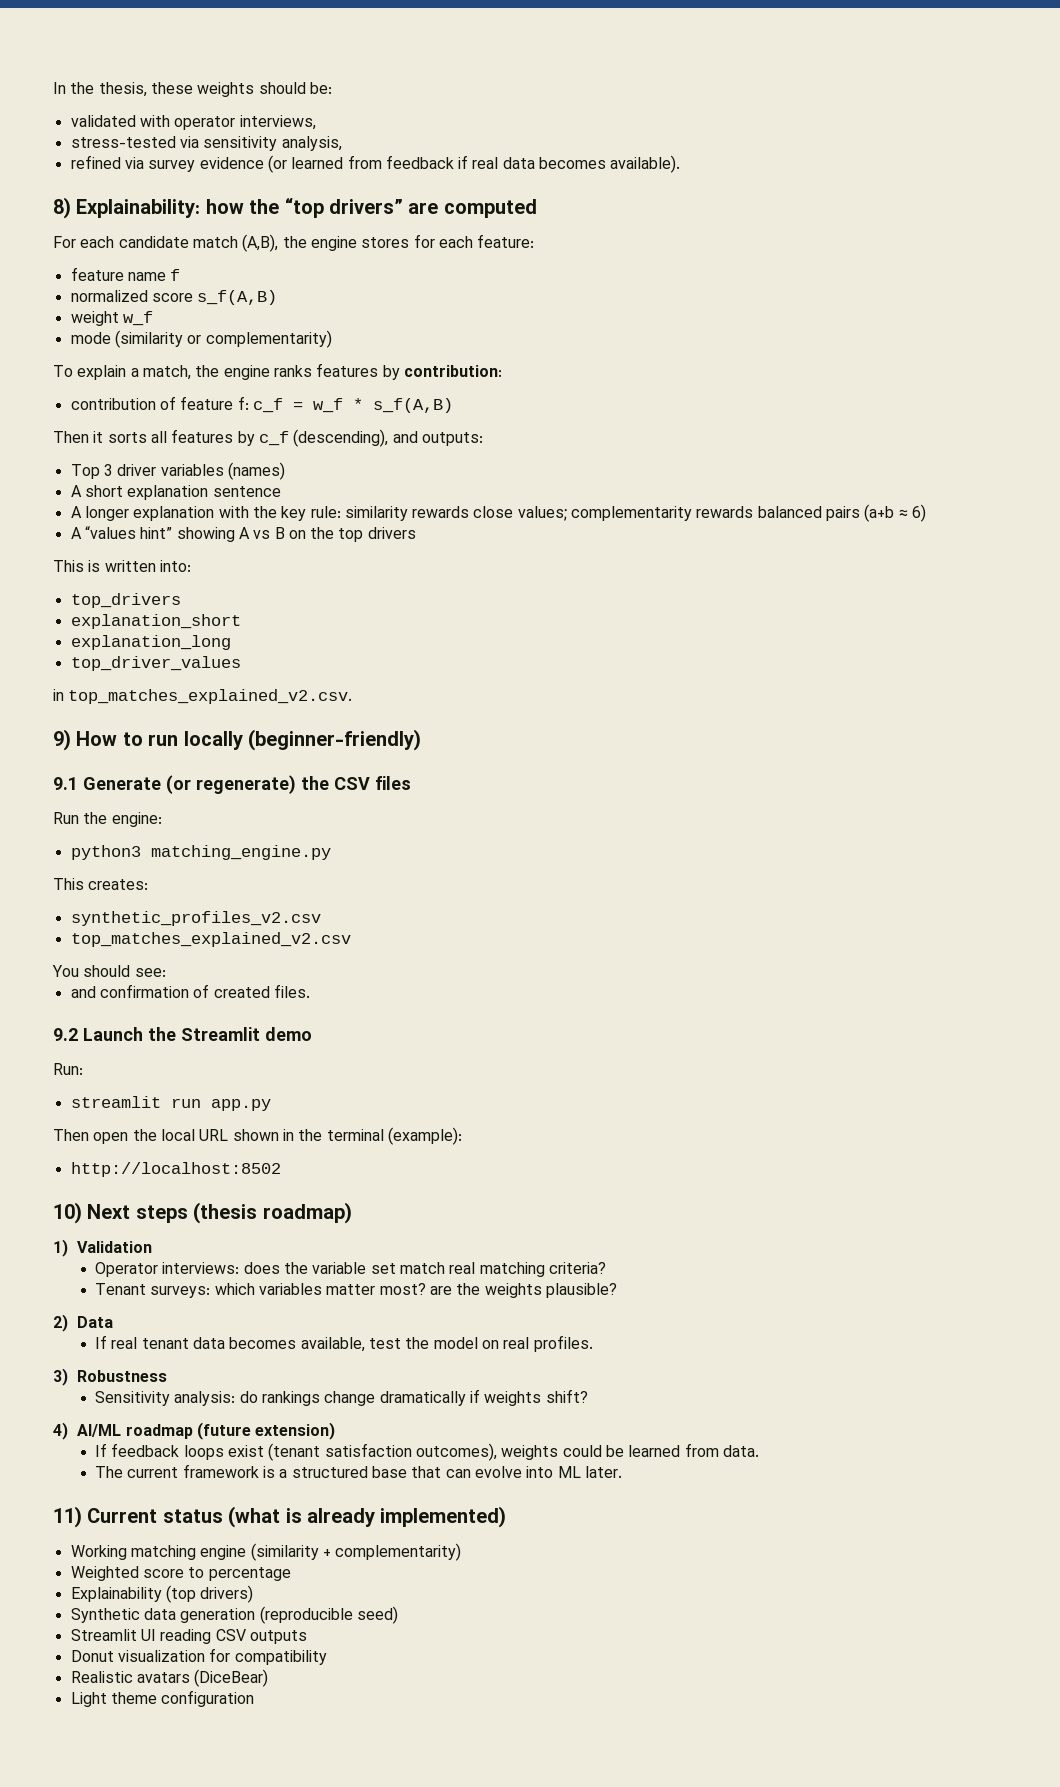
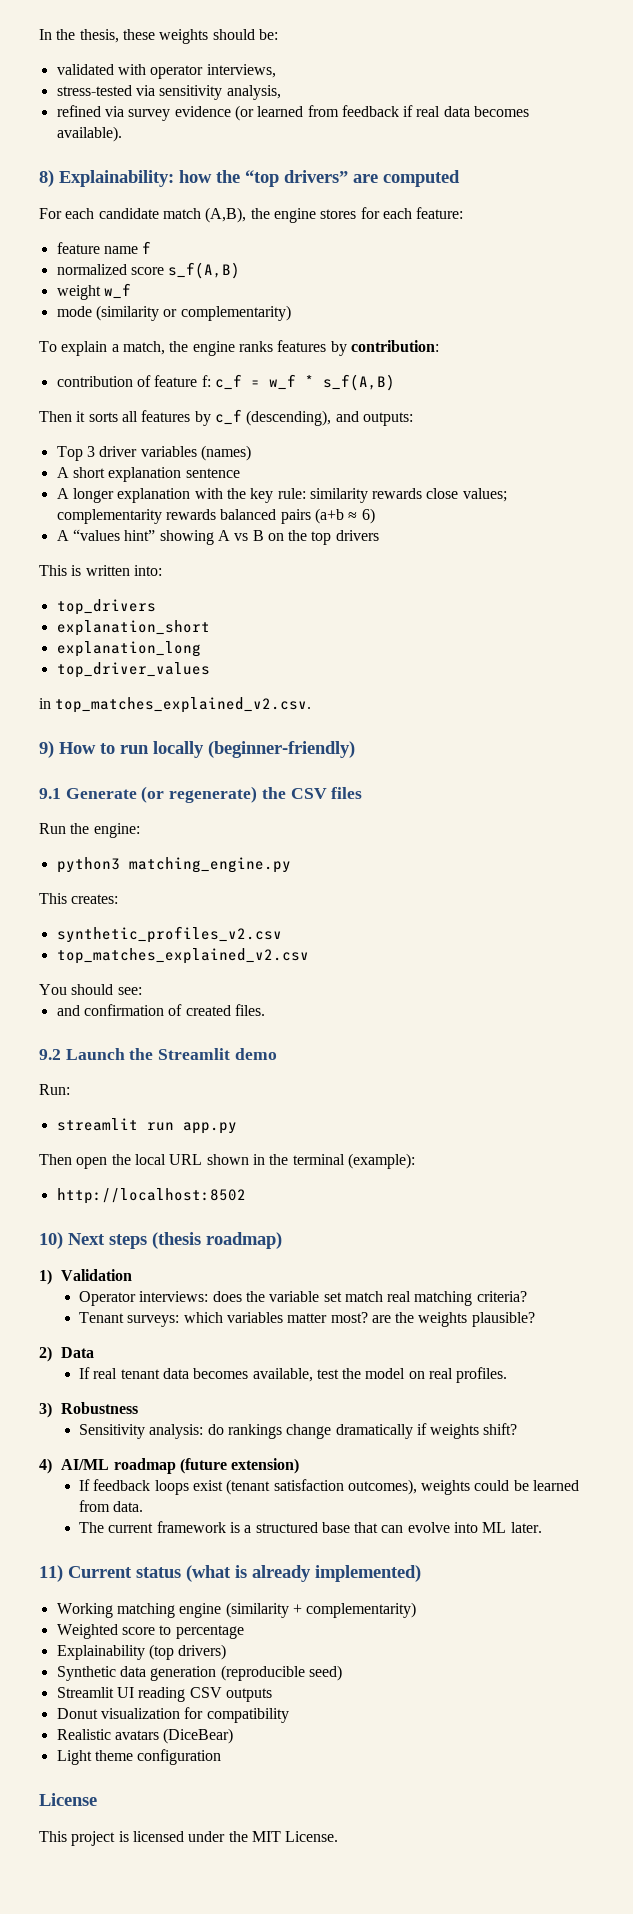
+ License
+ This project is licensed under the MIT License.

